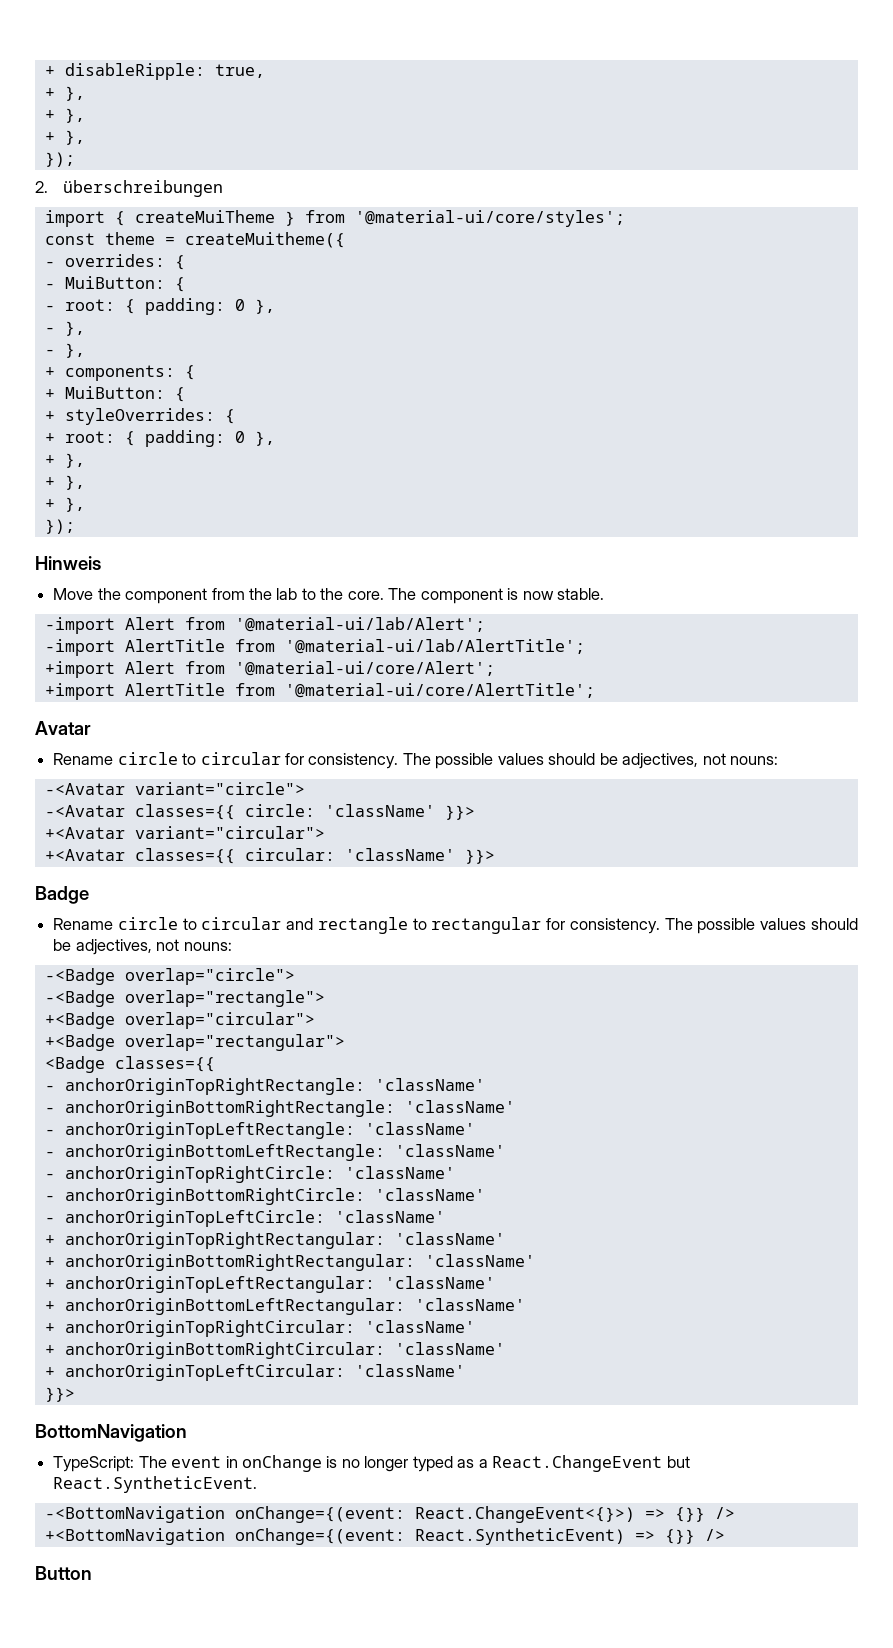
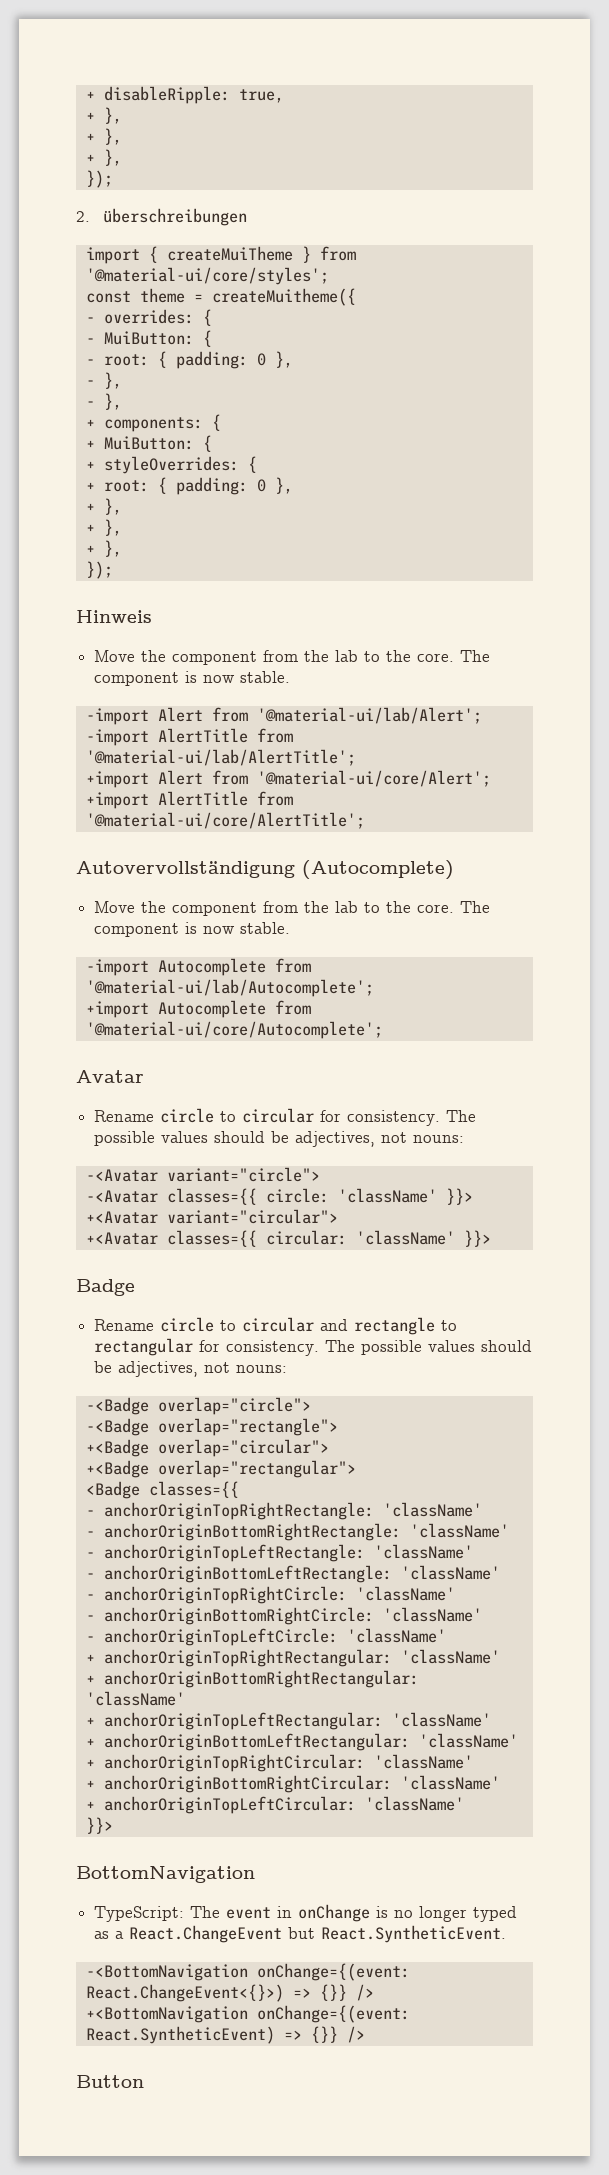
+ Autovervollständigung (Autocomplete)
+ Move the component from the lab to the core. The component is now stable.
+ -import Autocomplete from '@material-ui/lab/Autocomplete';
+ +import Autocomplete from '@material-ui/core/Autocomplete';

